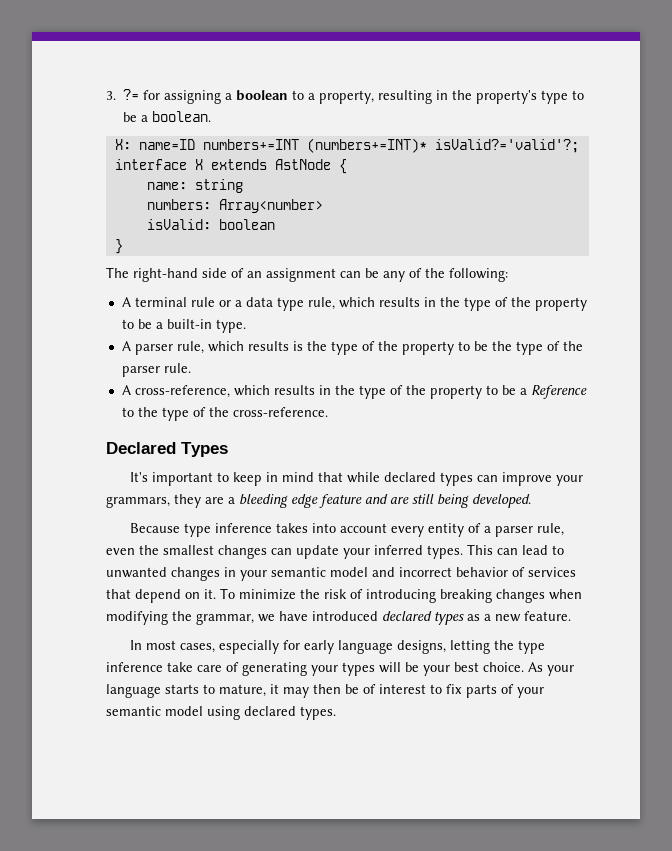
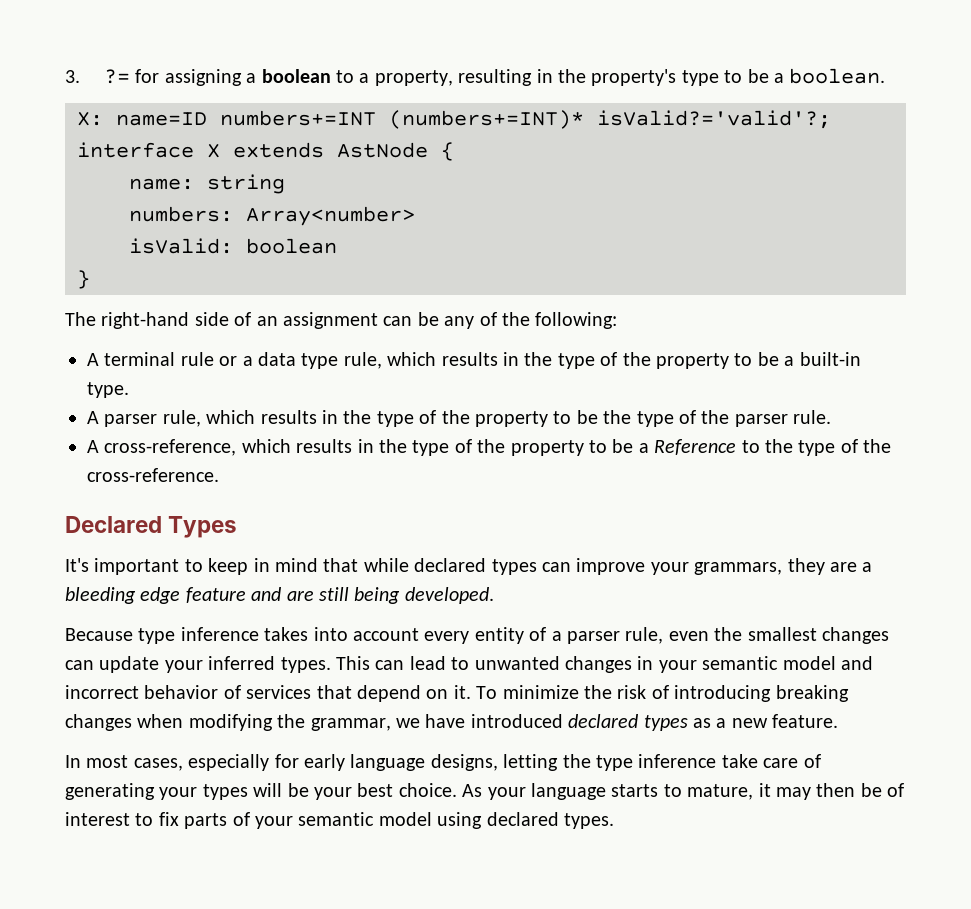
- A parser rule, which results is the type of the property to be the type of the parser rule.
+ A parser rule, which results in the type of the property to be the type of the parser rule.

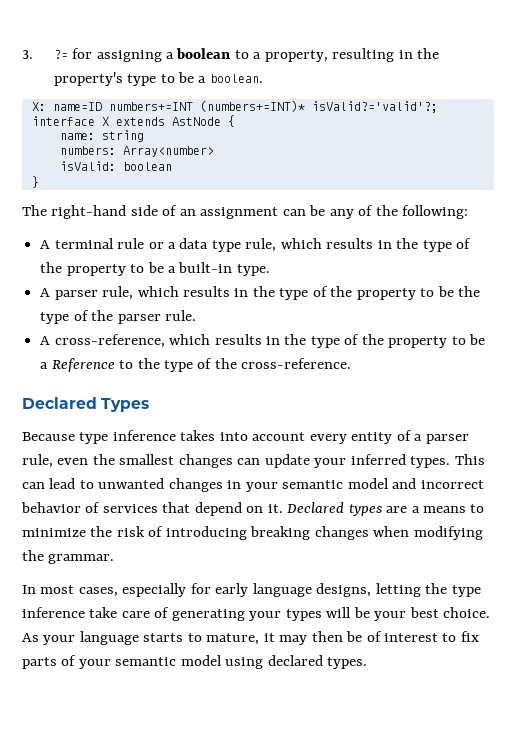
- It's important to keep in mind that while declared types can improve your grammars, they are a bleeding edge feature and are still being developed.
- To minimize the risk of introducing breaking changes when modifying the grammar, we have introduced declared types as a new feature.
+ Declared types are a means to minimize the risk of introducing breaking changes when modifying the grammar.

